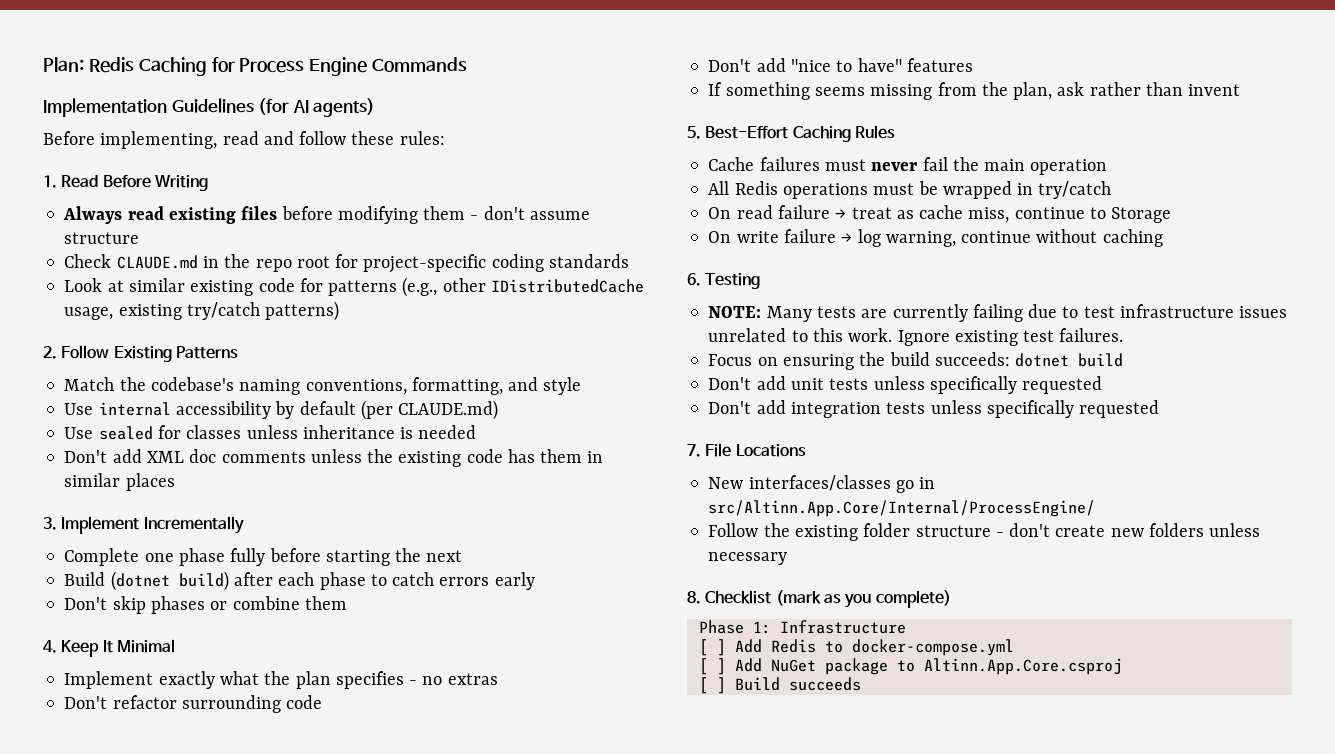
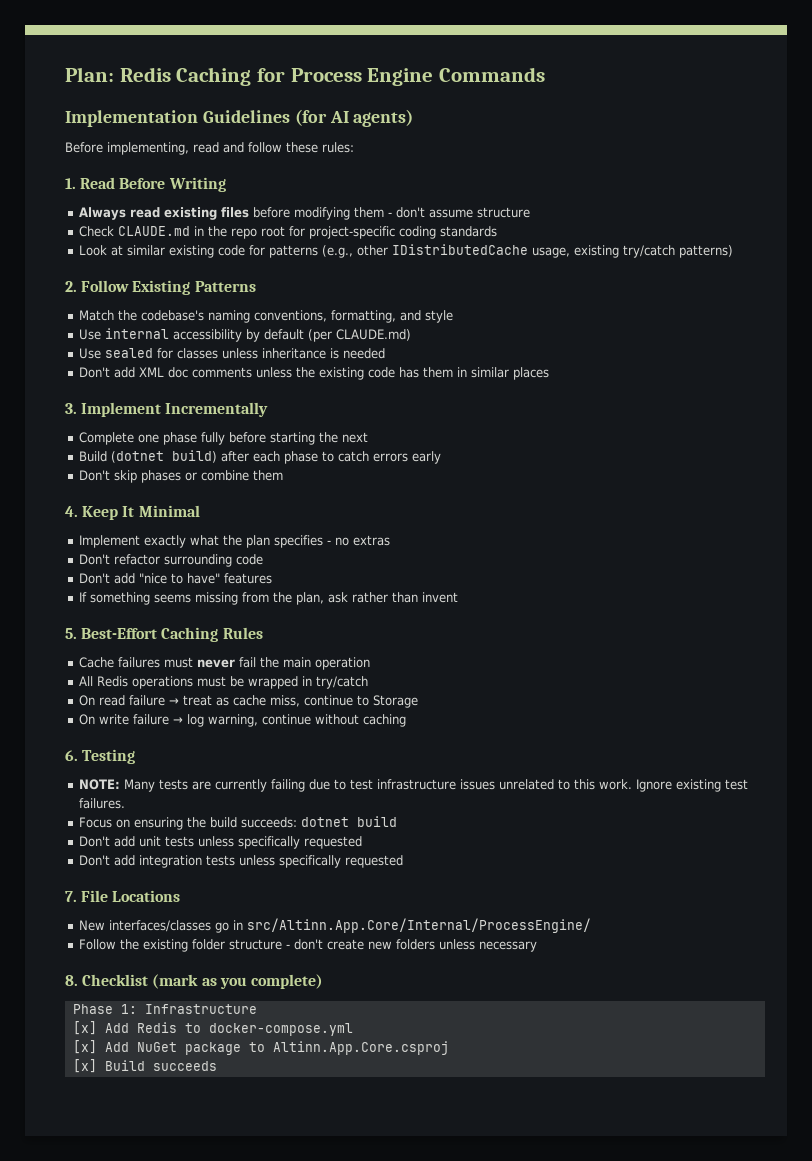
- [ ] Add Redis to docker-compose.yml
+ [x] Add Redis to docker-compose.yml
- [ ] Add NuGet package to Altinn.App.Core.csproj
+ [x] Add NuGet package to Altinn.App.Core.csproj
- [ ] Build succeeds
+ [x] Build succeeds

